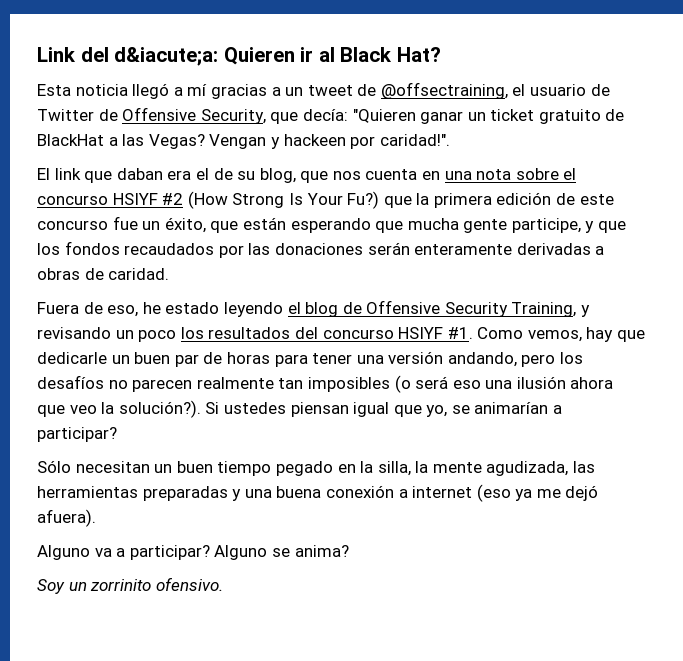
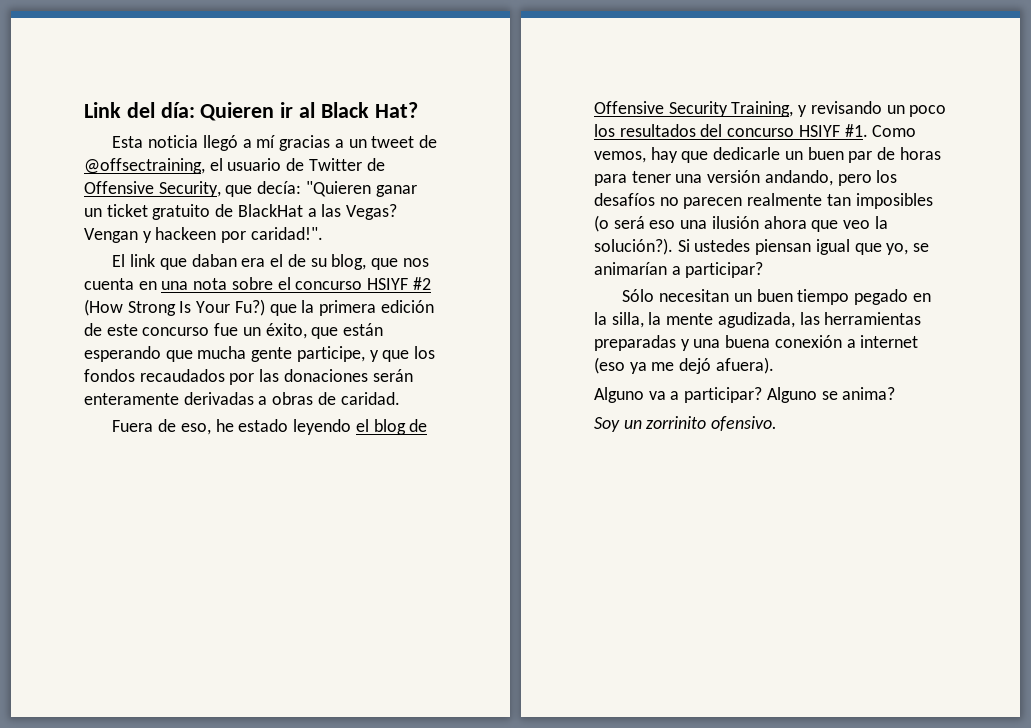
- Link del d&iacute;a: Quieren ir al Black Hat?
+ Link del día: Quieren ir al Black Hat?

